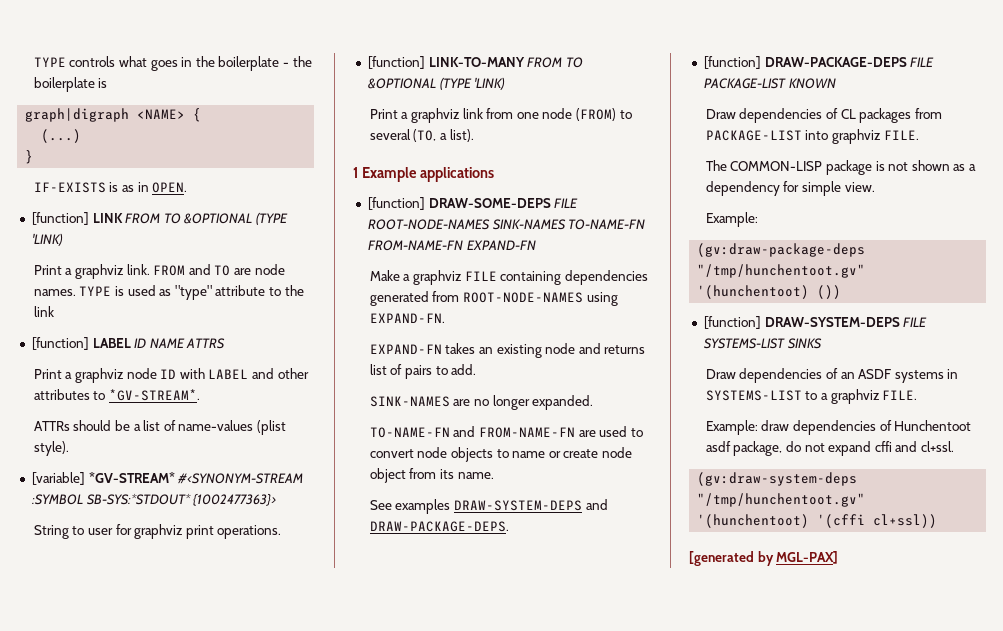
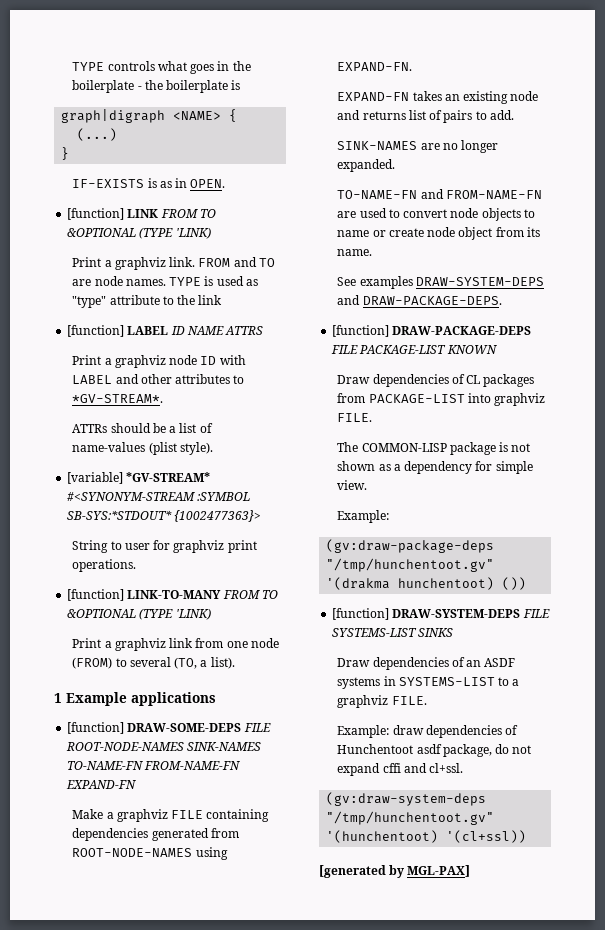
- (gv:draw-package-deps "/tmp/hunchentoot.gv" '(hunchentoot) ())
+ (gv:draw-package-deps "/tmp/hunchentoot.gv" '(drakma hunchentoot) ())
- (gv:draw-system-deps "/tmp/hunchentoot.gv" '(hunchentoot) '(cffi cl+ssl))
+ (gv:draw-system-deps "/tmp/hunchentoot.gv" '(hunchentoot) '(cl+ssl))

